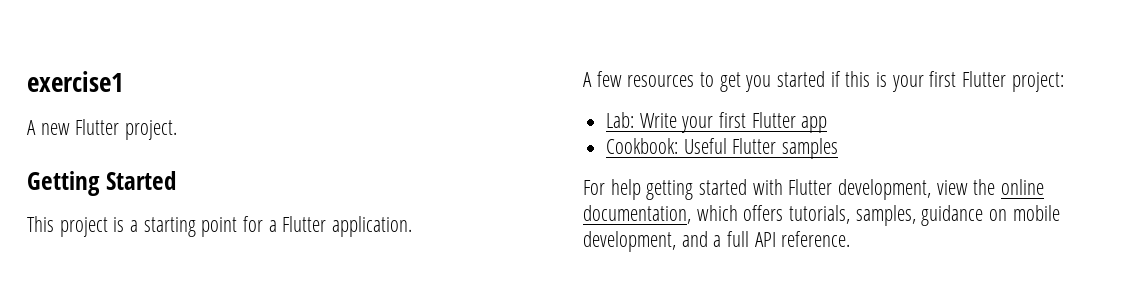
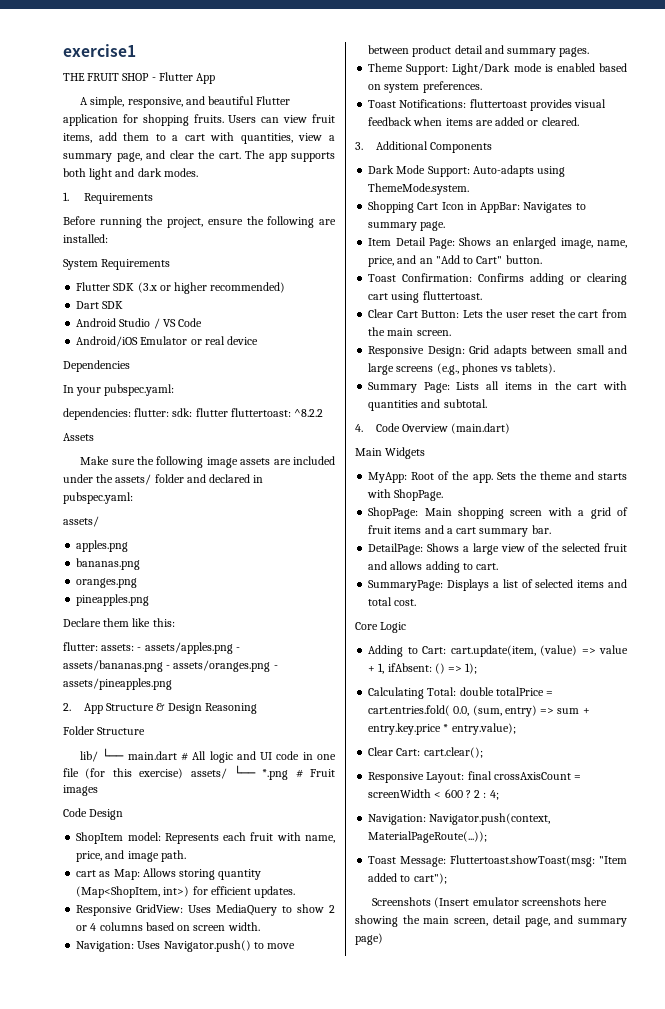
- A new Flutter project.
- Getting Started
- This project is a starting point for a Flutter application.
- A few resources to get you started if this is your first Flutter project:
- Lab: Write your first Flutter app
- Cookbook: Useful Flutter samples
- For help getting started with Flutter development, view the online documentation, which offers tutorials, samples, guidance on mobile development, and a full API reference.
+ THE FRUIT SHOP - Flutter App
+ A simple, responsive, and beautiful Flutter application for shopping fruits. Users can view fruit items, add them to a cart with quantities, view a summary page, and clear the cart. The app supports both light and dark modes.
+ 1. Requirements
+ Before running the project, ensure the following are installed:
+ System Requirements
+ Flutter SDK (3.x or higher recommended)
+ Dart SDK
+ Android Studio / VS Code
+ Android/iOS Emulator or real device
+ Dependencies
+ In your pubspec.yaml:
+ dependencies: flutter: sdk: flutter fluttertoast: ^8.2.2
+ Assets
+ Make sure the following image assets are included under the assets/ folder and declared in pubspec.yaml:
+ assets/
+ apples.png
+ bananas.png
+ oranges.png
+ pineapples.png
+ Declare them like this:
+ flutter: assets: - assets/apples.png - assets/bananas.png - assets/oranges.png - assets/pineapples.png
+ 2. App Structure & Design Reasoning
+ Folder Structure
+ lib/ └── main.dart # All logic and UI code in one file (for this exercise) assets/ └── *.png # Fruit images
+ Code Design
+ ShopItem model: Represents each fruit with name, price, and image path.
+ cart as Map: Allows storing quantity (Map<ShopItem, int>) for efficient updates.
+ Responsive GridView: Uses MediaQuery to show 2 or 4 columns based on screen width.
+ Navigation: Uses Navigator.push() to move between product detail and summary pages.
+ Theme Support: Light/Dark mode is enabled based on system preferences.
+ Toast Notifications: fluttertoast provides visual feedback when items are added or cleared.
+ 3. Additional Components
+ Dark Mode Support: Auto-adapts using ThemeMode.system.
+ Shopping Cart Icon in AppBar: Navigates to summary page.
+ Item Detail Page: Shows an enlarged image, name, price, and an "Add to Cart" button.
+ Toast Confirmation: Confirms adding or clearing cart using fluttertoast.
+ Clear Cart Button: Lets the user reset the cart from the main screen.
+ Responsive Design: Grid adapts between small and large screens (e.g., phones vs tablets).
+ Summary Page: Lists all items in the cart with quantities and subtotal.
+ 4. Code Overview (main.dart)
+ Main Widgets
+ MyApp: Root of the app. Sets the theme and starts with ShopPage.
+ ShopPage: Main shopping screen with a grid of fruit items and a cart summary bar.
+ DetailPage: Shows a large view of the selected fruit and allows adding to cart.
+ SummaryPage: Displays a list of selected items and total cost.
+ Core Logic
+ Adding to Cart: cart.update(item, (value) => value + 1, ifAbsent: () => 1);
+ Calculating Total: double totalPrice = cart.entries.fold( 0.0, (sum, entry) => sum + entry.key.price * entry.value);
+ Clear Cart: cart.clear();
+ Responsive Layout: final crossAxisCount = screenWidth < 600 ? 2 : 4;
+ Navigation: Navigator.push(context, MaterialPageRoute(...));
+ Toast Message: Fluttertoast.showToast(msg: "Item added to cart");
+ Screenshots (Insert emulator screenshots here showing the main screen, detail page, and summary page)

